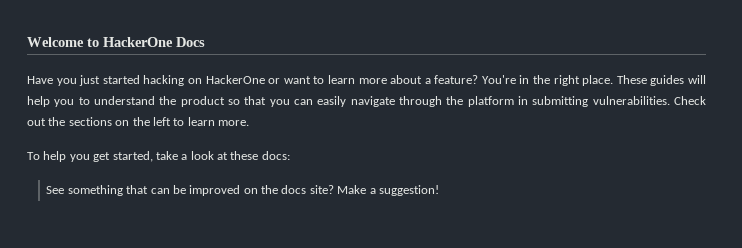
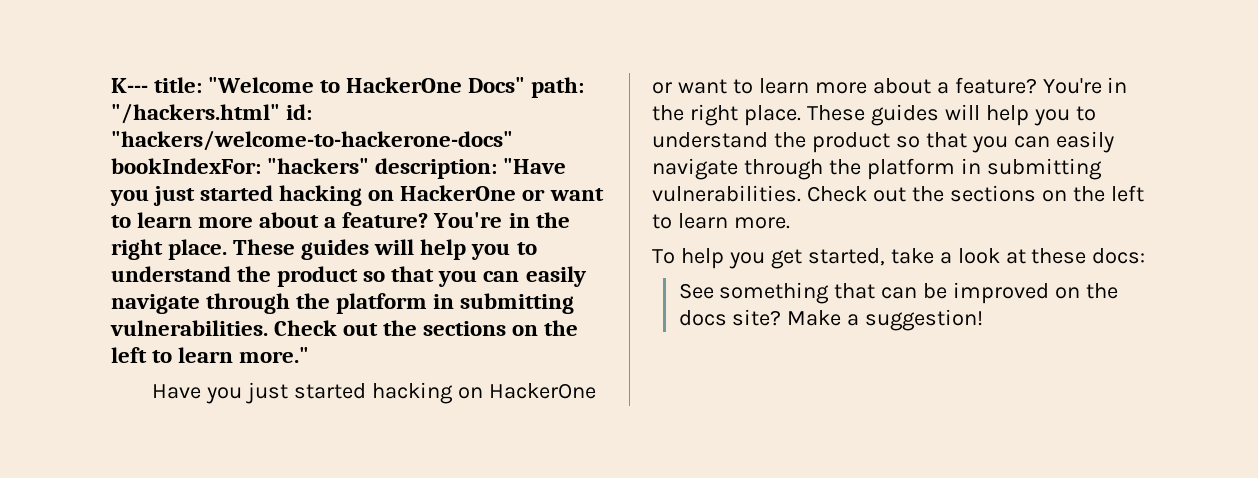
- Welcome to HackerOne Docs
+ K--- title: "Welcome to HackerOne Docs" path: "/hackers.html" id: "hackers/welcome-to-hackerone-docs" bookIndexFor: "hackers" description: "Have you just started hacking on HackerOne or want to learn more about a feature? You're in the right place. These guides will help you to understand the product so that you can easily navigate through the platform in submitting vulnerabilities. Check out the sections on the left to learn more."

